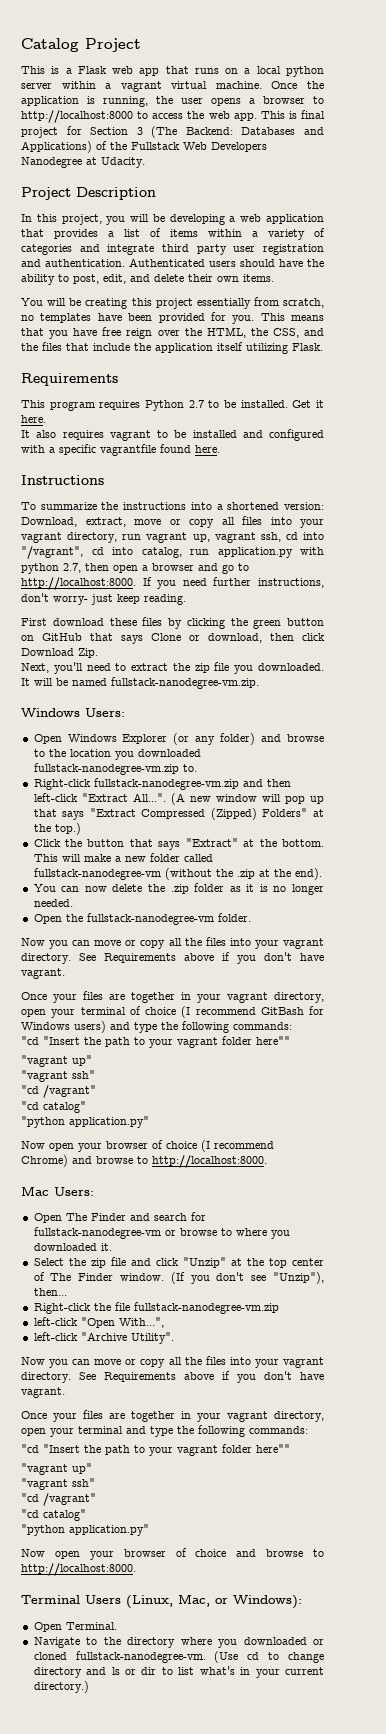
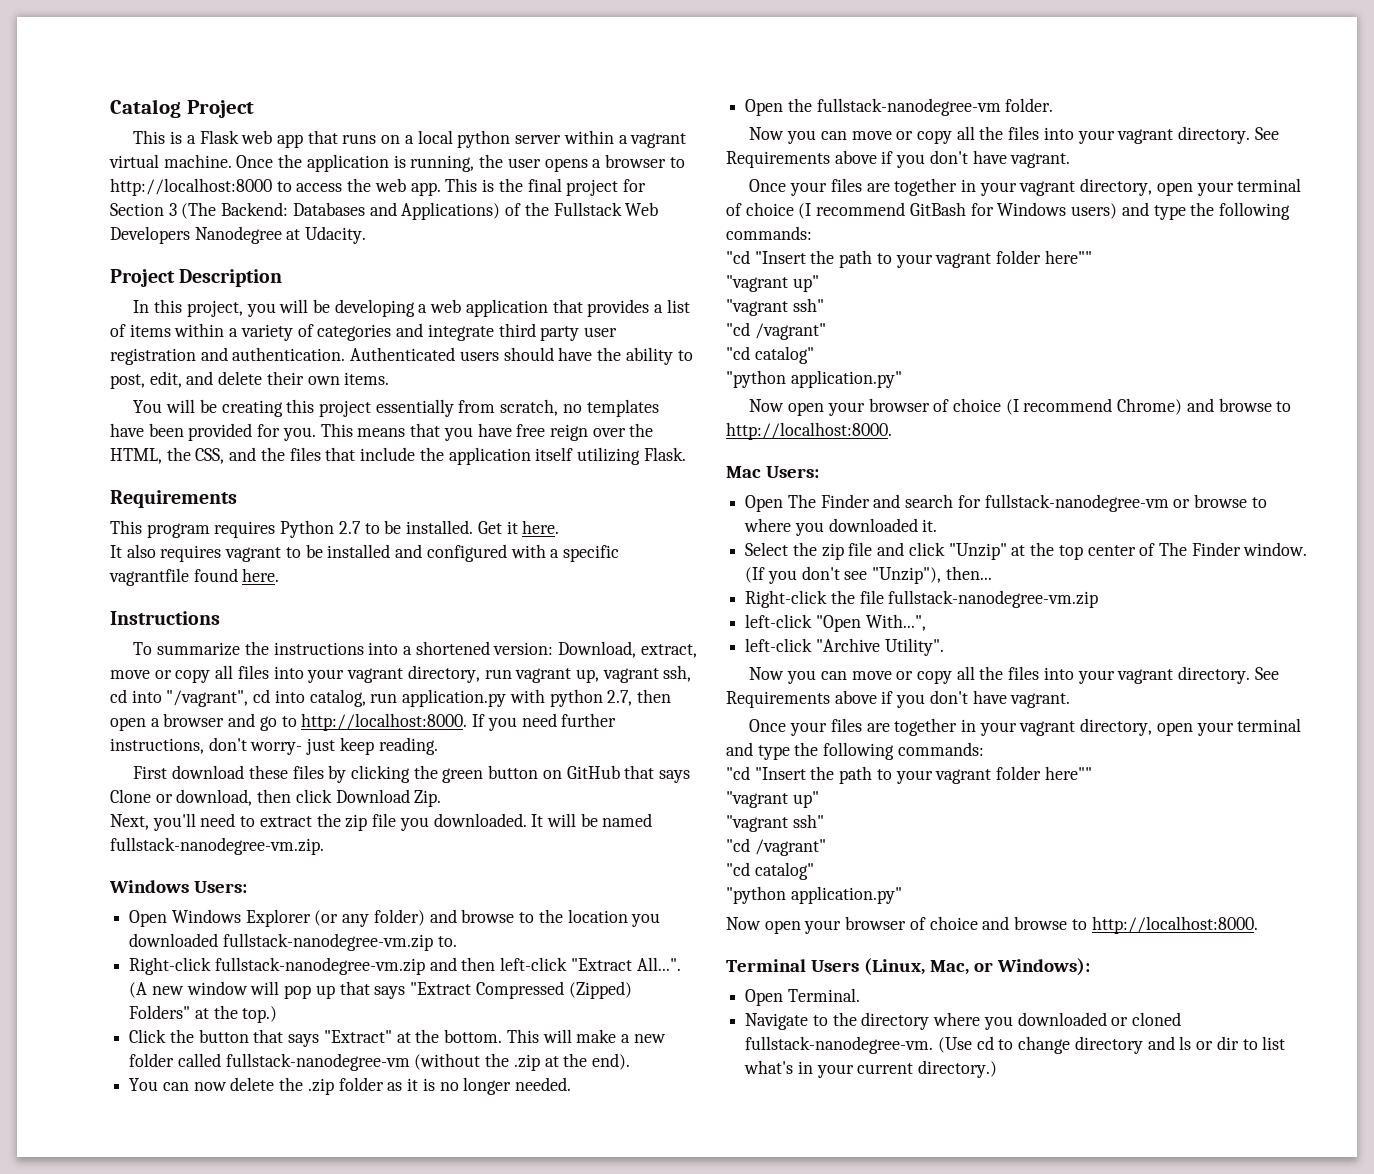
- This is final project for Section 3 (The Backend: Databases and Applications) of the Fullstack Web Developers Nanodegree at Udacity.
+ This is the final project for Section 3 (The Backend: Databases and Applications) of the Fullstack Web Developers Nanodegree at Udacity.

